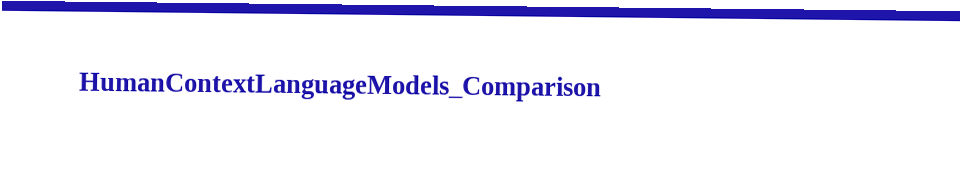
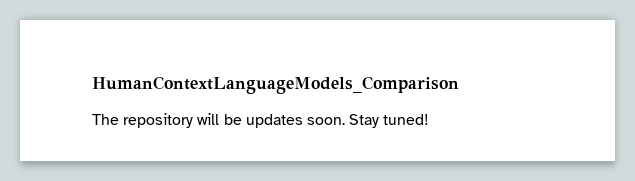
+ The repository will be updates soon. Stay tuned!

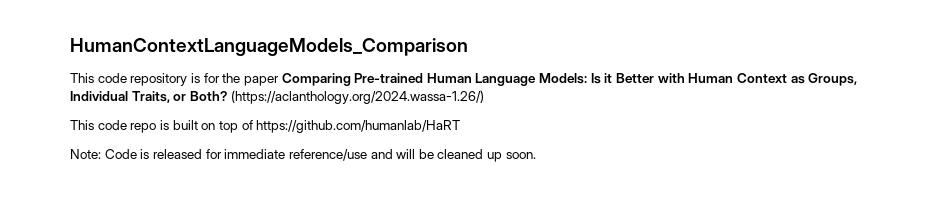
- The repository will be updates soon. Stay tuned!
+ This code repository is for the paper Comparing Pre-trained Human Language Models: Is it Better with Human Context as Groups, Individual Traits, or Both? (https://aclanthology.org/2024.wassa-1.26/)
+ This code repo is built on top of https://github.com/humanlab/HaRT
+ Note: Code is released for immediate reference/use and will be cleaned up soon.

